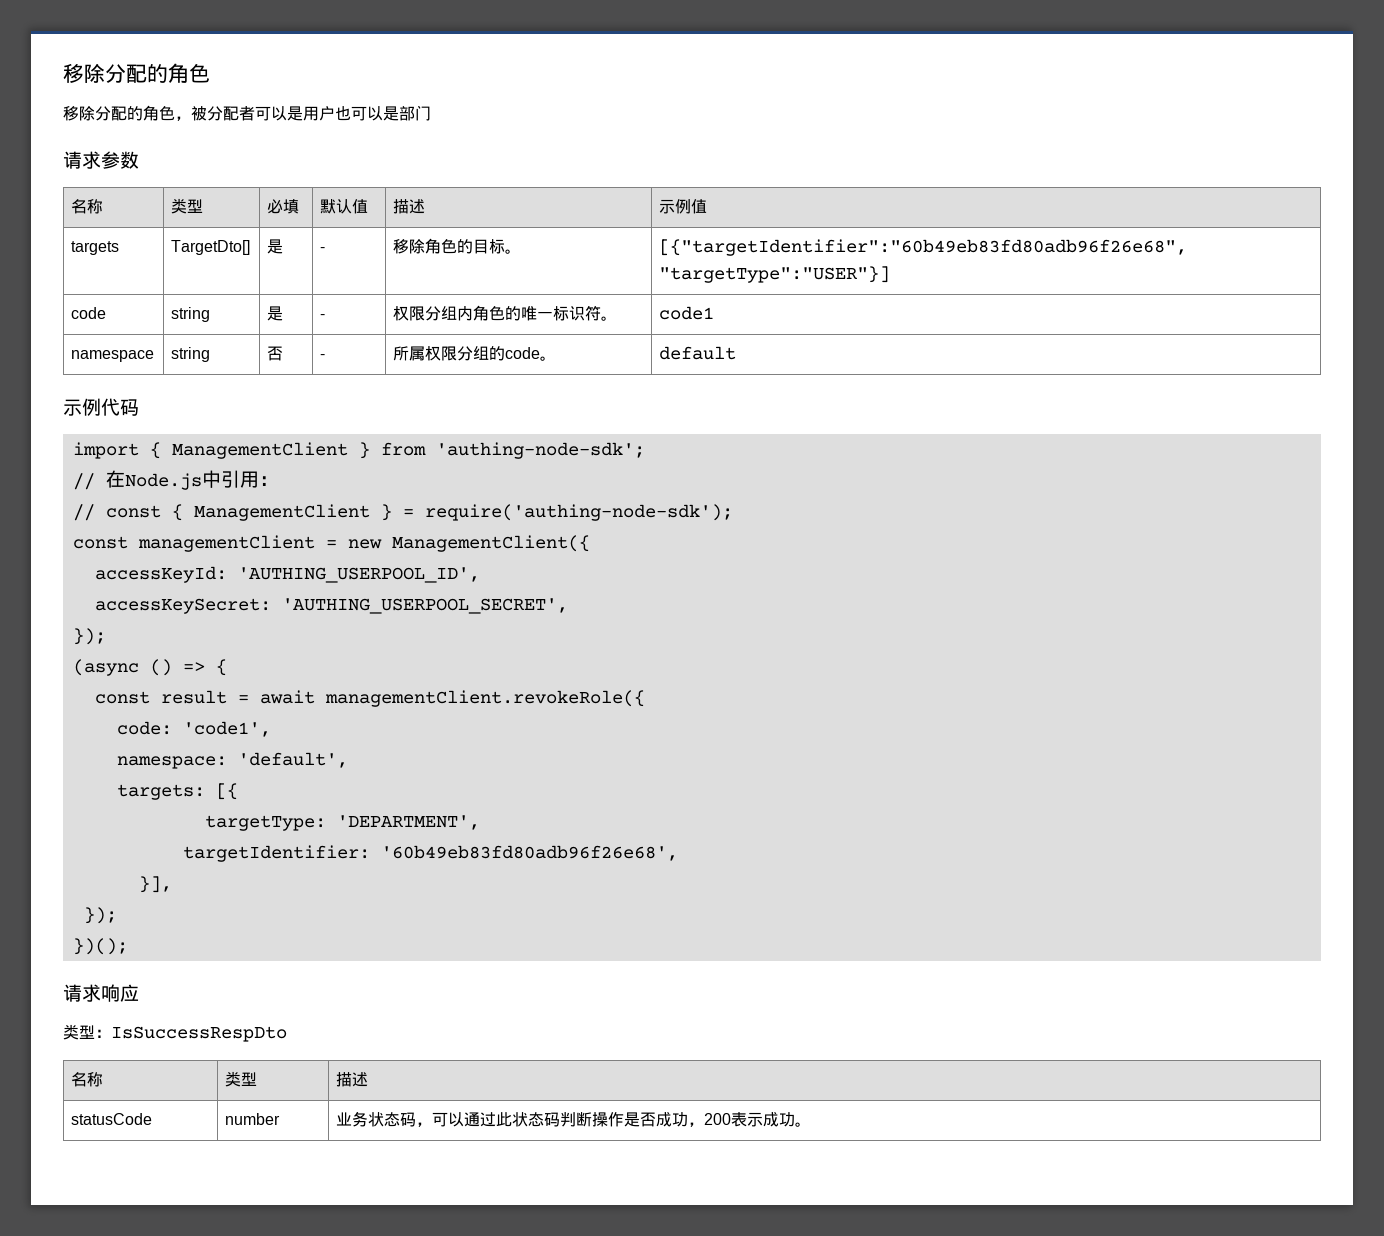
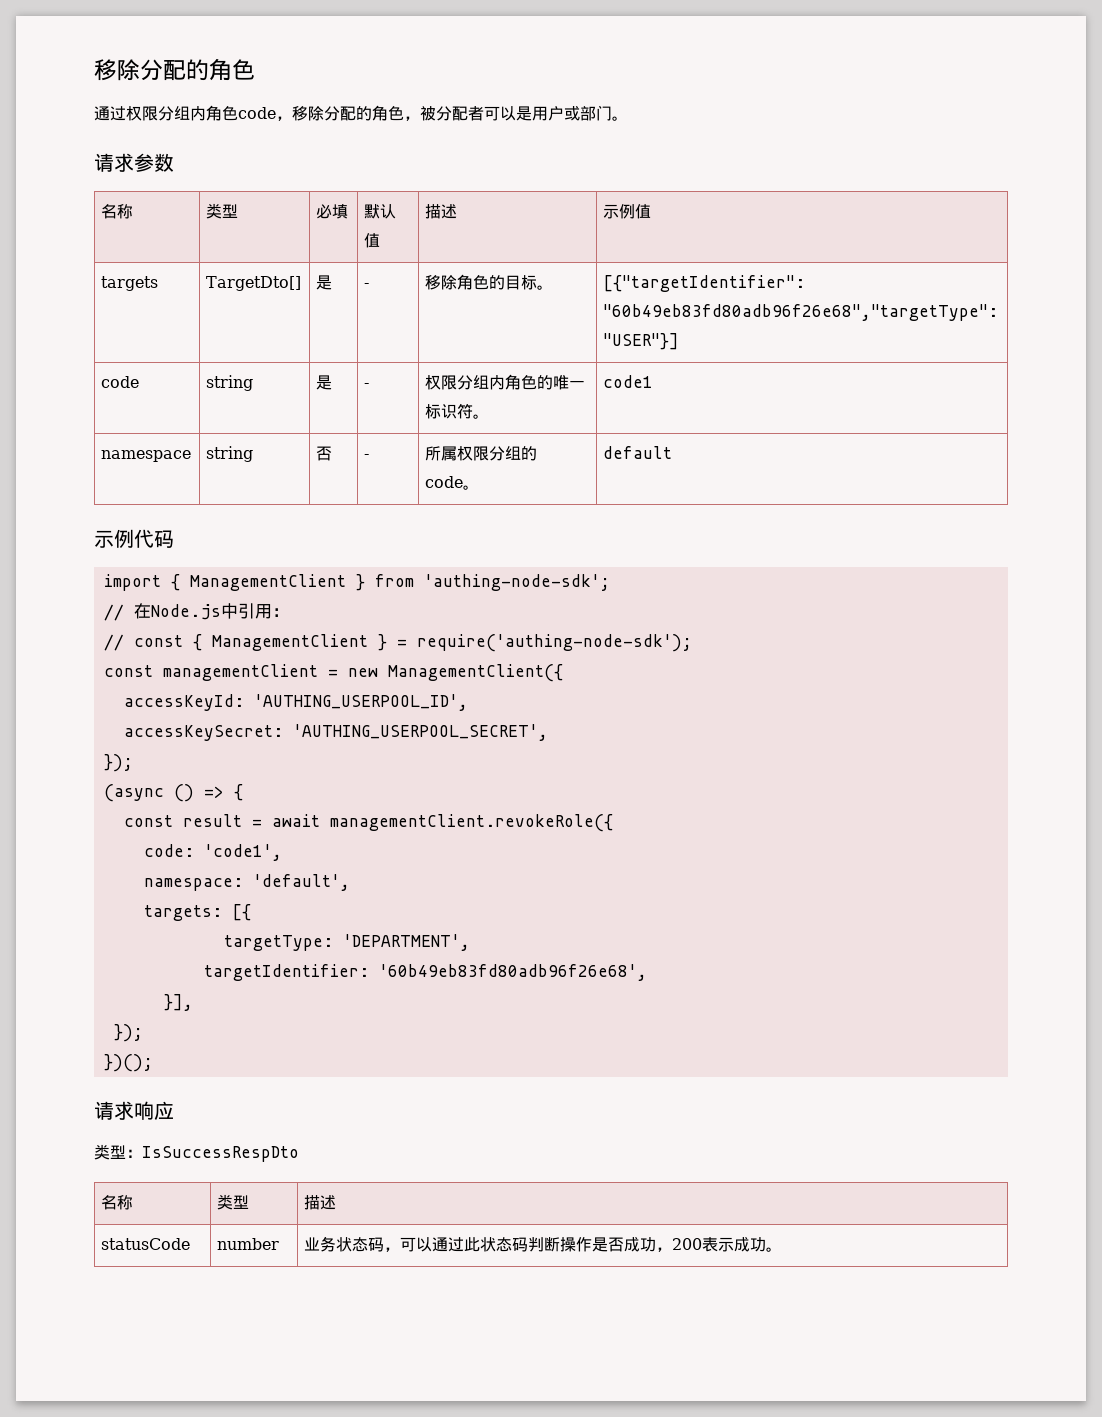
- 移除分配的角色，被分配者可以是用户也可以是部门
+ 通过权限分组内角色code，移除分配的角色，被分配者可以是用户或部门。

